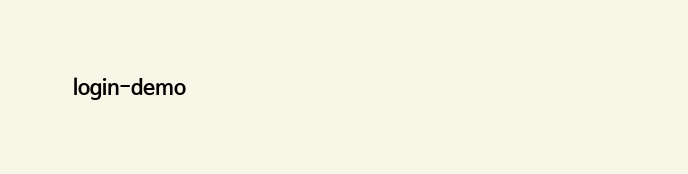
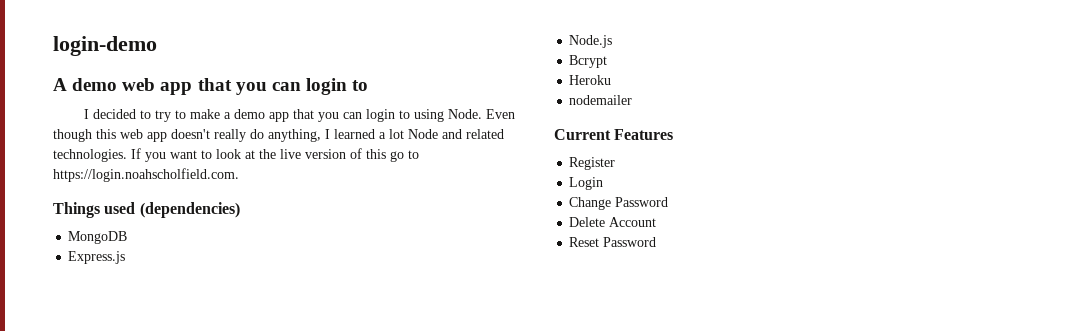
+ A demo web app that you can login to
+ I decided to try to make a demo app that you can login to using Node. Even though this web app doesn't really do anything, I learned a lot Node and related technologies. If you want to look at the live version of this go to https://login.noahscholfield.com.
+ Things used (dependencies)
+ MongoDB
+ Express.js
+ Node.js
+ Bcrypt
+ Heroku
+ nodemailer
+ Current Features
+ Register
+ Login
+ Change Password
+ Delete Account
+ Reset Password

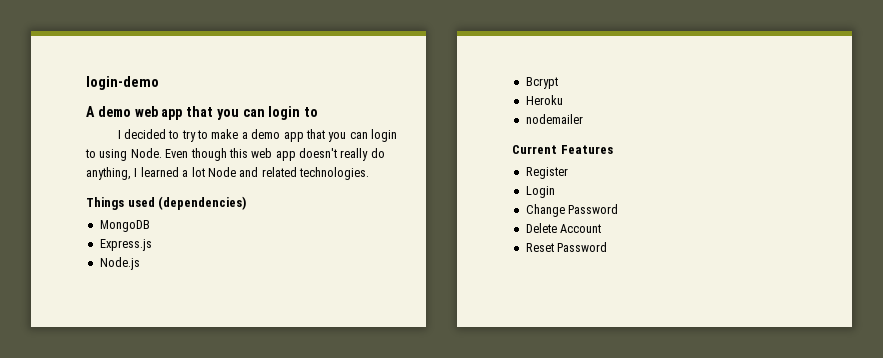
- If you want to look at the live version of this go to https://login.noahscholfield.com.

